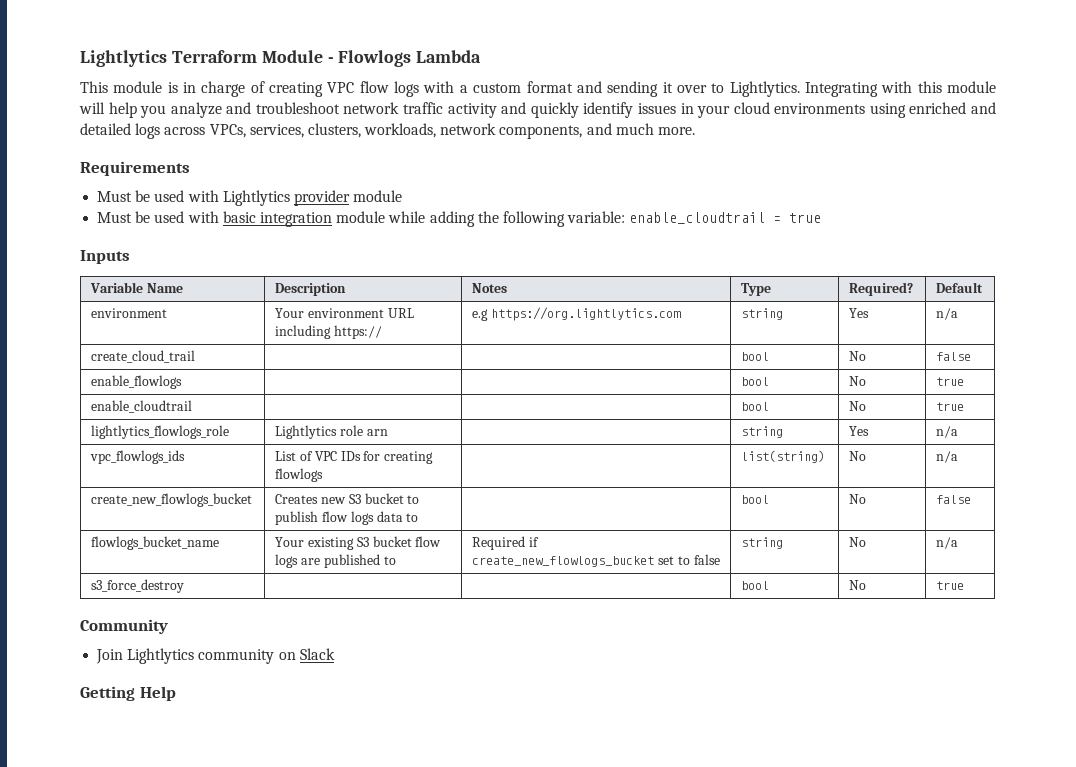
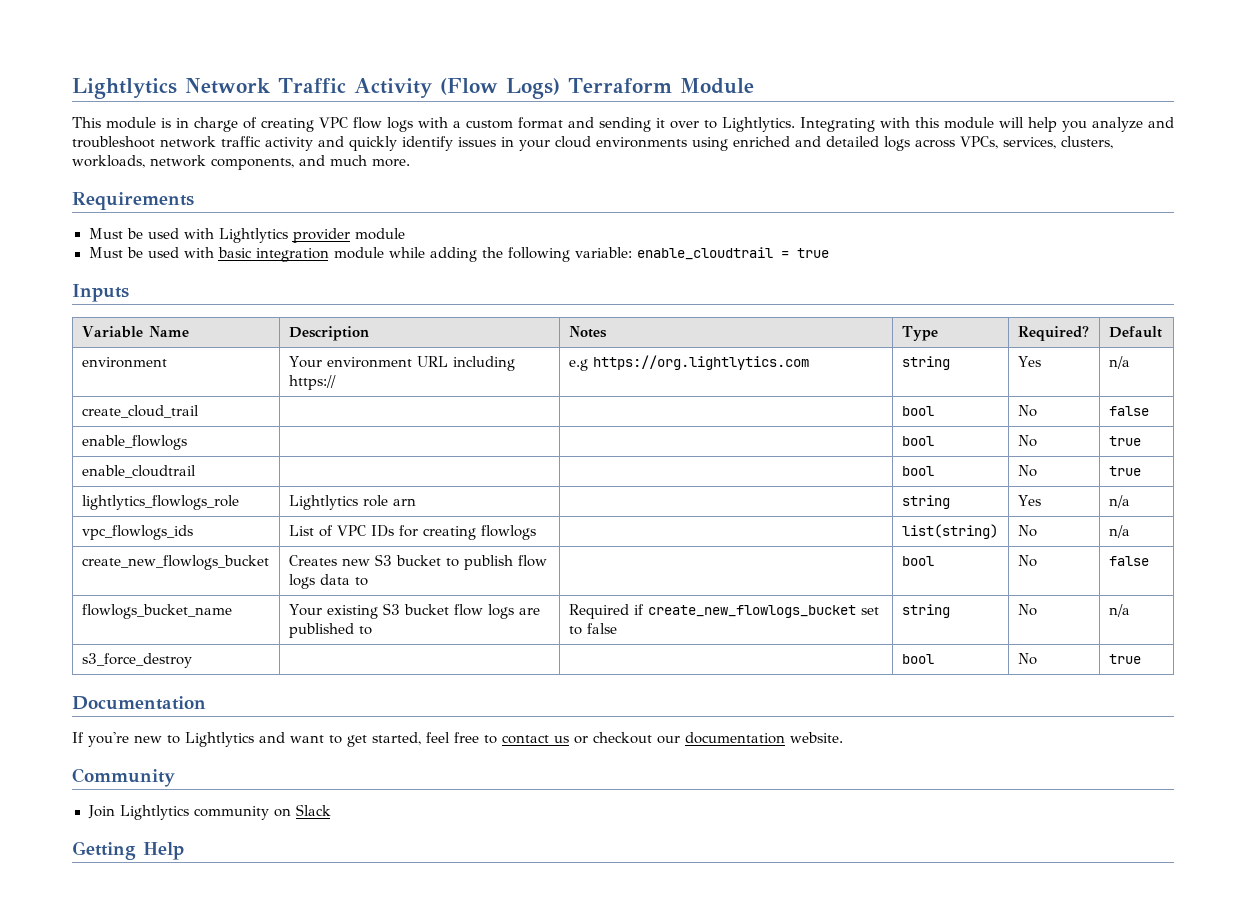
- Lightlytics Terraform Module - Flowlogs Lambda
+ Lightlytics Network Traffic Activity (Flow Logs) Terraform Module
+ Documentation
+ If you're new to Lightlytics and want to get started, feel free to contact us or checkout our documentation website.

